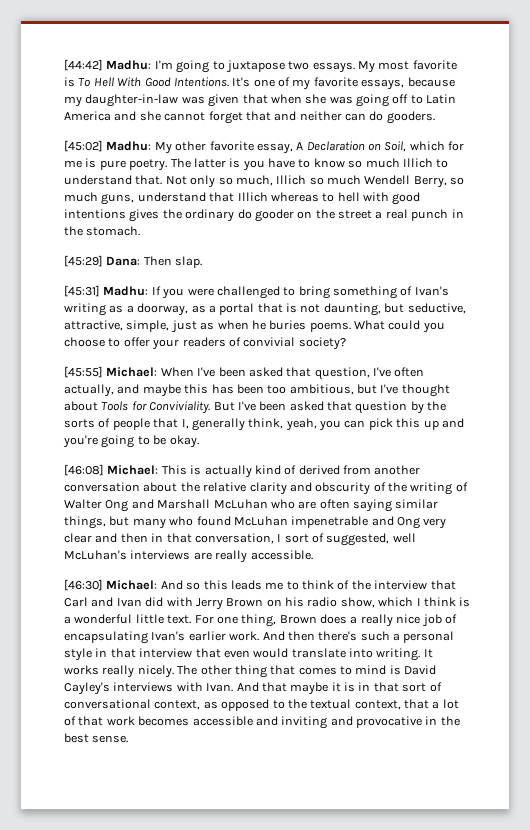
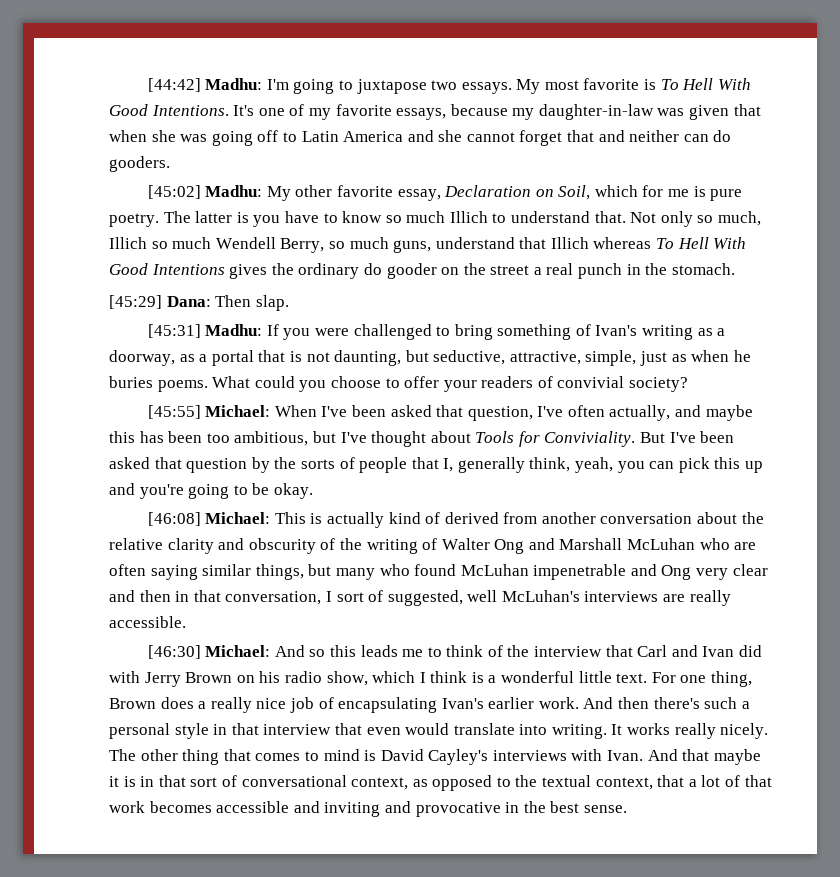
- [45:02] Madhu: My other favorite essay, A Declaration on Soil, which for me is pure poetry.
+ [45:02] Madhu: My other favorite essay, Declaration on Soil, which for me is pure poetry.
- Not only so much, Illich so much Wendell Berry, so much guns, understand that Illich whereas to hell with good intentions gives the ordinary do gooder on the street a real punch in the stomach.
+ Not only so much, Illich so much Wendell Berry, so much guns, understand that Illich whereas To Hell With Good Intentions gives the ordinary do gooder on the street a real punch in the stomach.

